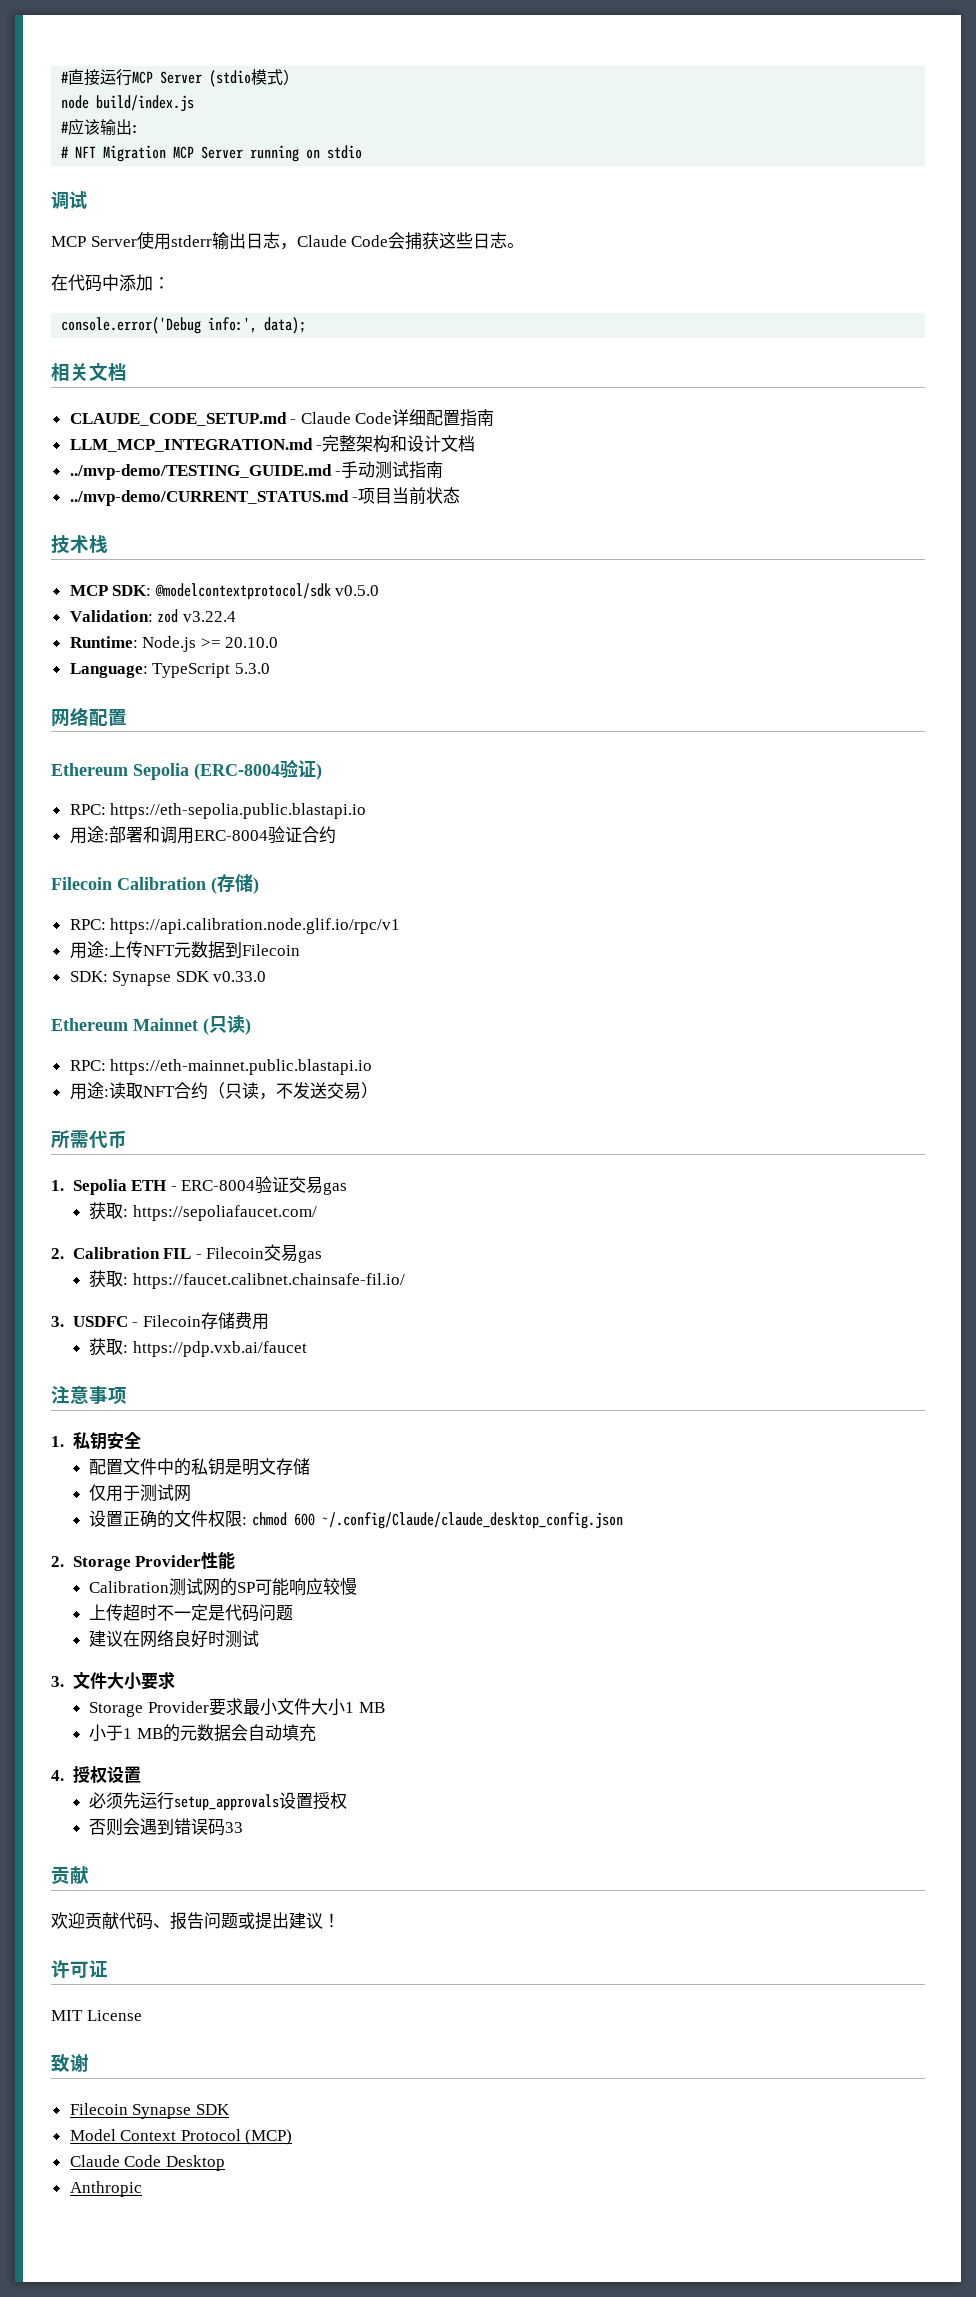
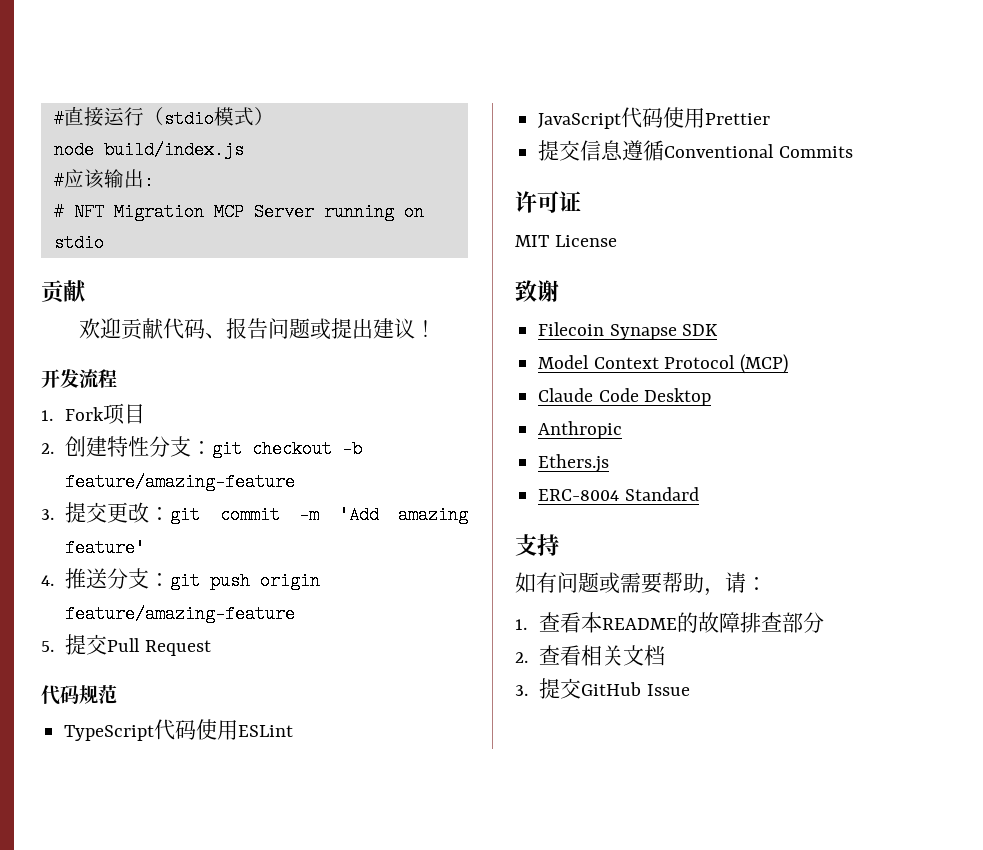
- #直接运行MCP Server (stdio模式）
+ #直接运行（stdio模式）
- 调试
- MCP Server使用stderr输出日志，Claude Code会捕获这些日志。
- 在代码中添加：
- console.error('Debug info:', data);
- 相关文档
- CLAUDE_CODE_SETUP.md - Claude Code详细配置指南
- LLM_MCP_INTEGRATION.md -完整架构和设计文档
- ../mvp-demo/TESTING_GUIDE.md -手动测试指南
- ../mvp-demo/CURRENT_STATUS.md -项目当前状态
- 技术栈
- MCP SDK: @modelcontextprotocol/sdk v0.5.0
- Validation: zod v3.22.4
- Runtime: Node.js >= 20.10.0
- Language: TypeScript 5.3.0
- 网络配置
- Ethereum Sepolia (ERC-8004验证)
- RPC: https://eth-sepolia.public.blastapi.io
- 用途:部署和调用ERC-8004验证合约
- Filecoin Calibration (存储)
- RPC: https://api.calibration.node.glif.io/rpc/v1
- 用途:上传NFT元数据到Filecoin
- SDK: Synapse SDK v0.33.0
- Ethereum Mainnet (只读)
- RPC: https://eth-mainnet.public.blastapi.io
- 用途:读取NFT合约（只读，不发送交易）
- 所需代币
- 1. Sepolia ETH - ERC-8004验证交易gas
- 获取: https://sepoliafaucet.com/
- 2. Calibration FIL - Filecoin交易gas
- 获取: https://faucet.calibnet.chainsafe-fil.io/
- 3. USDFC - Filecoin存储费用
- 获取: https://pdp.vxb.ai/faucet
- 注意事项
- 1.私钥安全
- 配置文件中的私钥是明文存储
- 仅用于测试网
- 设置正确的文件权限: chmod 600 ~/.config/Claude/claude_desktop_config.json
- 2. Storage Provider性能
- Calibration测试网的SP可能响应较慢
- 上传超时不一定是代码问题
- 建议在网络良好时测试
- 3.文件大小要求
- Storage Provider要求最小文件大小1 MB
- 小于1 MB的元数据会自动填充
- 4.授权设置
- 必须先运行setup_approvals设置授权
- 否则会遇到错误码33
+ 开发流程
+ 1. Fork项目
+ 2.创建特性分支：git checkout -b feature/amazing-feature
+ 3.提交更改：git commit -m 'Add amazing feature'
+ 4.推送分支：git push origin feature/amazing-feature
+ 5.提交Pull Request
+ 代码规范
+ TypeScript代码使用ESLint
+ JavaScript代码使用Prettier
+ 提交信息遵循Conventional Commits
+ Ethers.js
+ ERC-8004 Standard
+ 支持
+ 如有问题或需要帮助，请：
+ 1.查看本README的故障排查部分
+ 2.查看相关文档
+ 3.提交GitHub Issue

